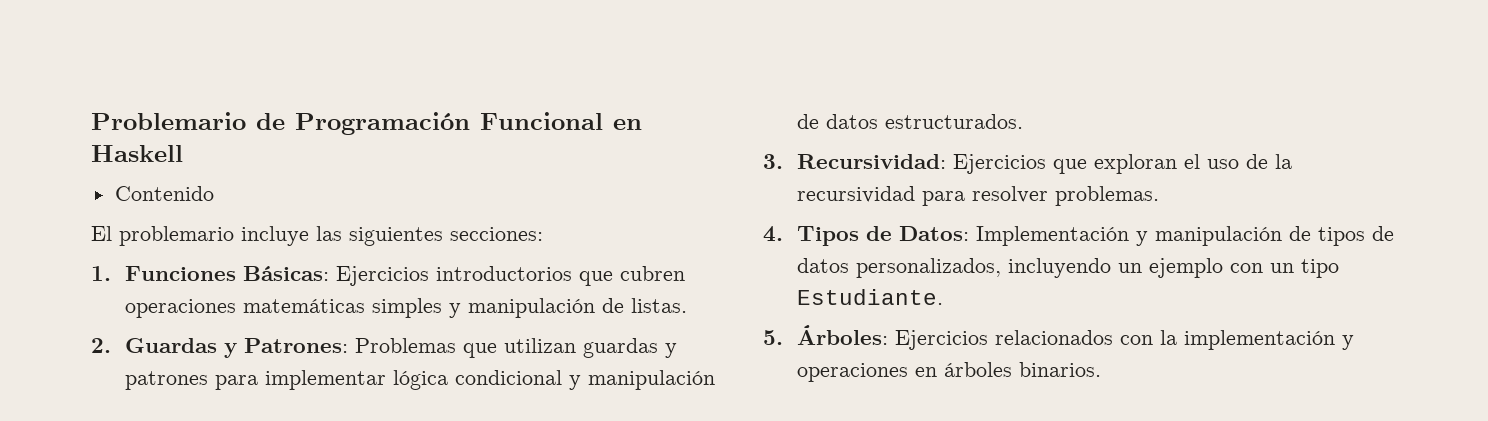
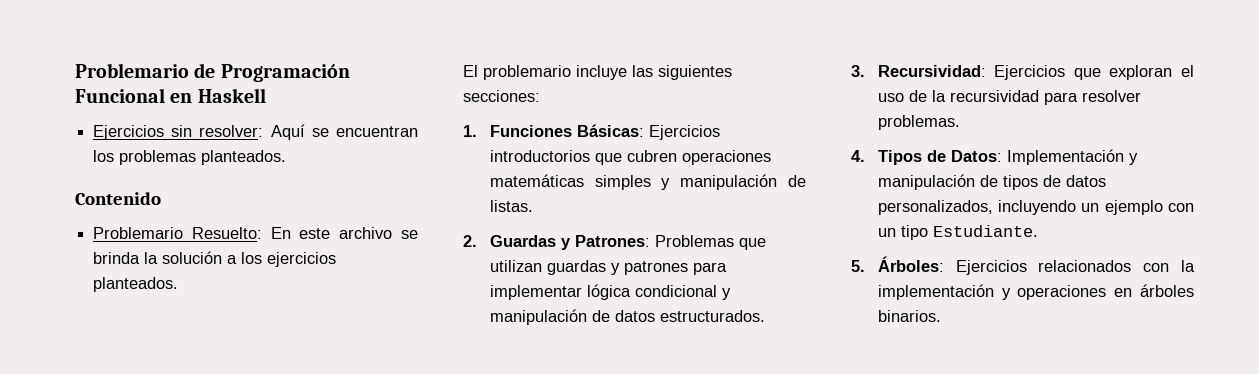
+ Ejercicios sin resolver: Aquí se encuentran los problemas planteados.
  Contenido
+ Problemario Resuelto: En este archivo se brinda la solución a los ejercicios planteados.

